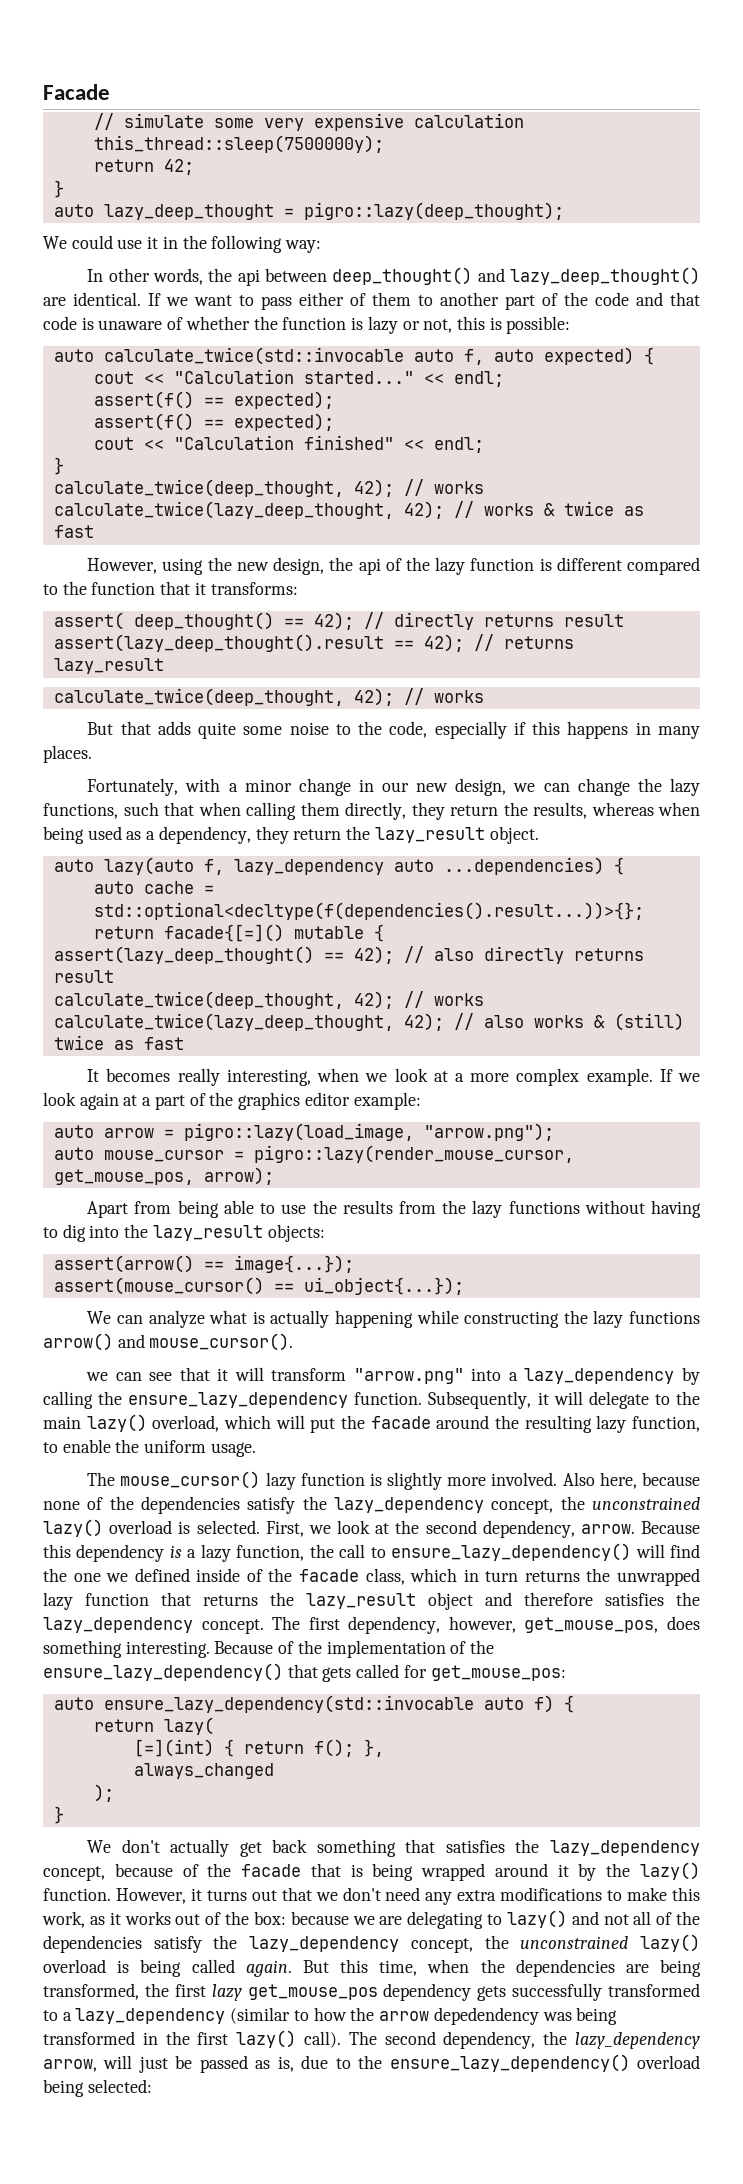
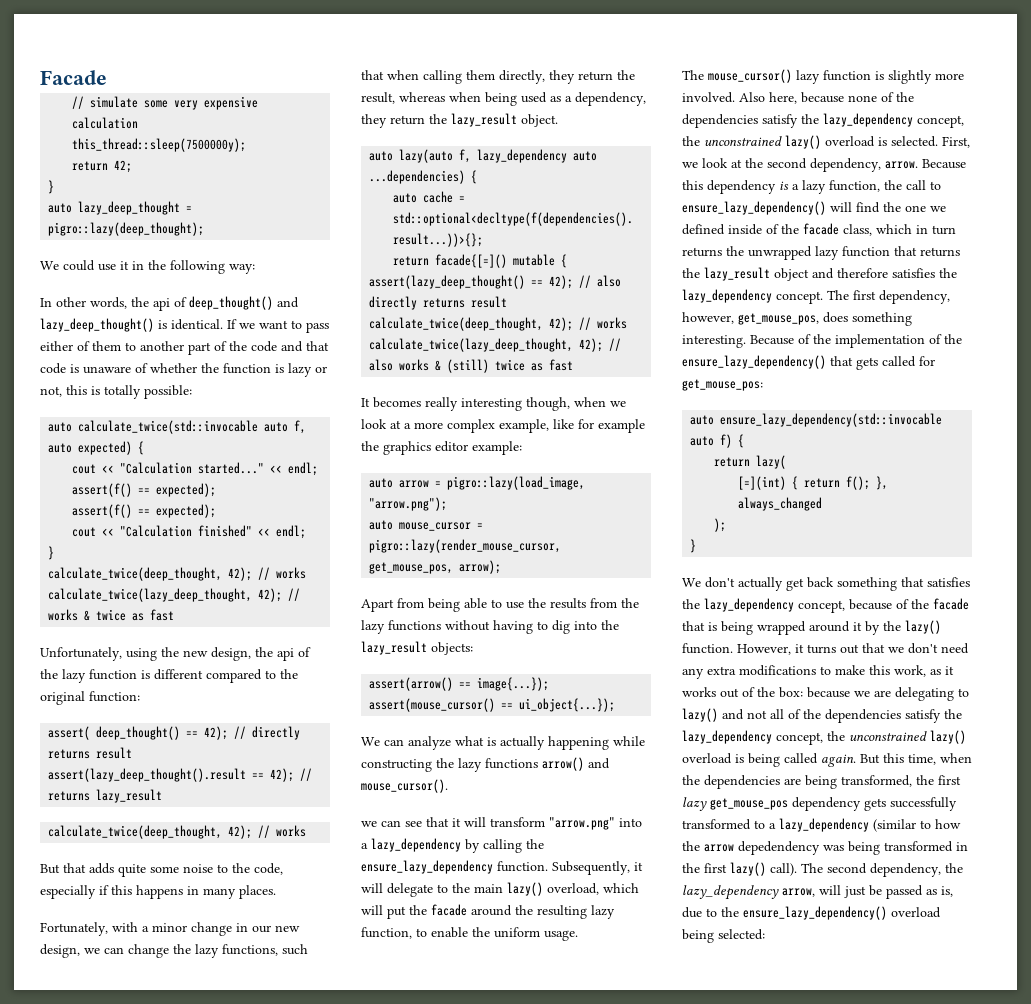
- In other words, the api between deep_thought() and lazy_deep_thought() are identical.
+ In other words, the api of deep_thought() and lazy_deep_thought() is identical.
- If we want to pass either of them to another part of the code and that code is unaware of whether the function is lazy or not, this is possible:
+ If we want to pass either of them to another part of the code and that code is unaware of whether the function is lazy or not, this is totally possible:
- However, using the new design, the api of the lazy function is different compared to the function that it transforms:
+ Unfortunately, using the new design, the api of the lazy function is different compared to the original function:
- Fortunately, with a minor change in our new design, we can change the lazy functions, such that when calling them directly, they return the results, whereas when being used as a dependency, they return the lazy_result object.
+ Fortunately, with a minor change in our new design, we can change the lazy functions, such that when calling them directly, they return the result, whereas when being used as a dependency, they return the lazy_result object.
- It becomes really interesting, when we look at a more complex example. If we look again at a part of the graphics editor example:
+ It becomes really interesting though, when we look at a more complex example, like for example the graphics editor example:

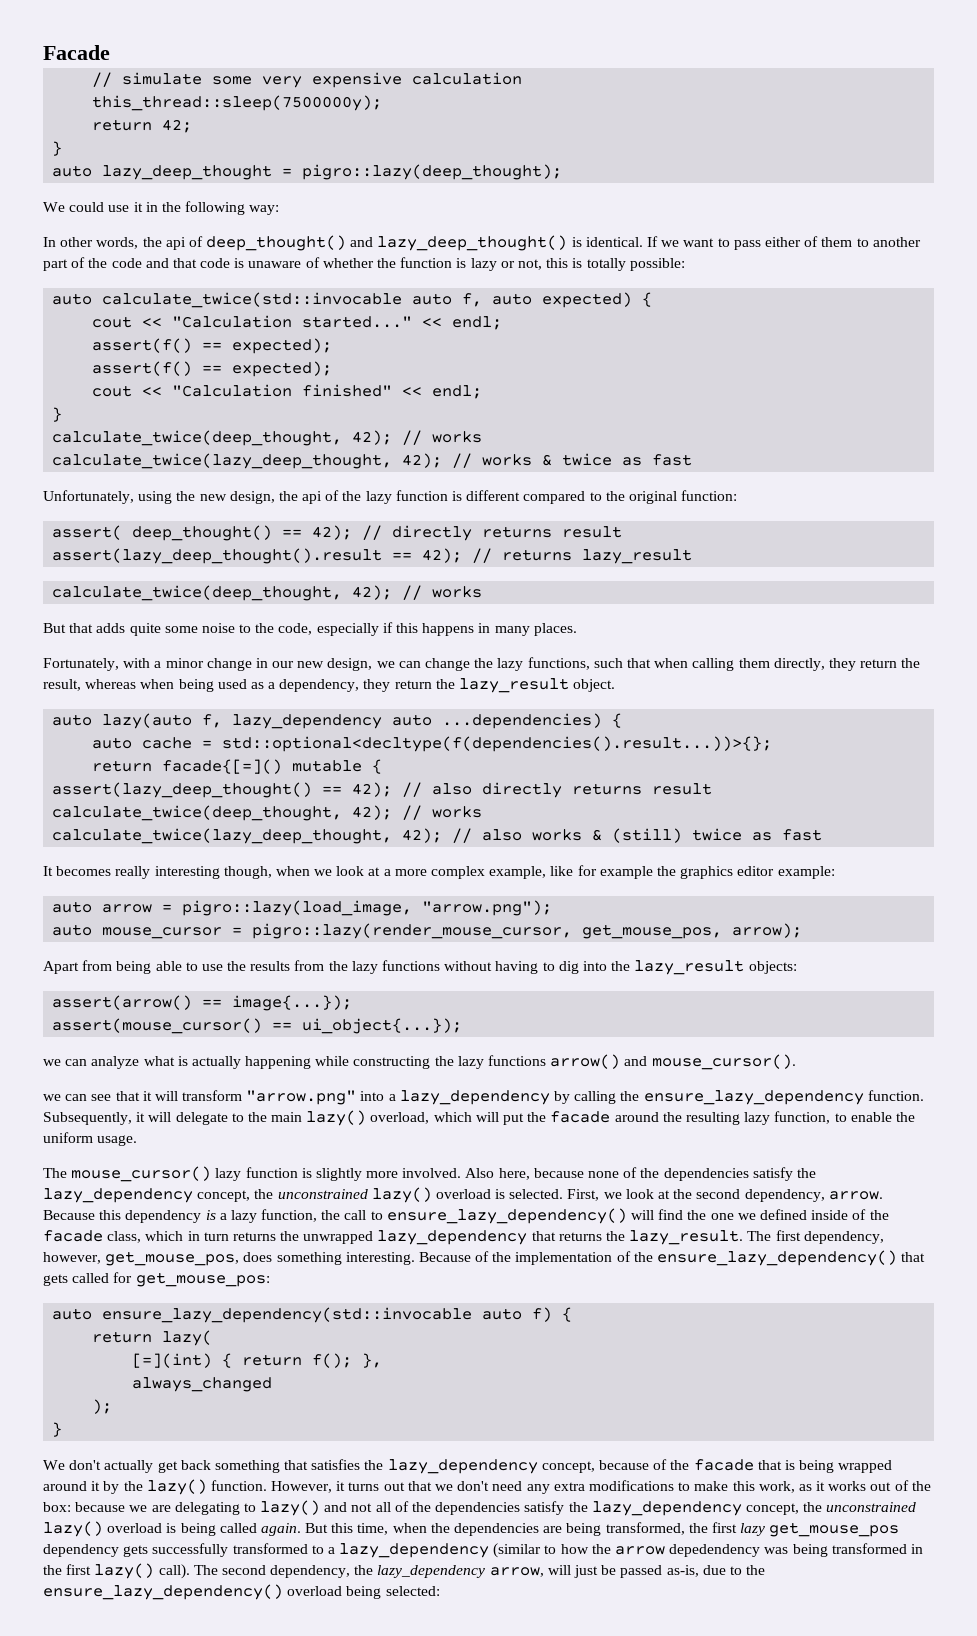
- We can analyze what is actually happening while constructing the lazy functions arrow() and mouse_cursor().
+ we can analyze what is actually happening while constructing the lazy functions arrow() and mouse_cursor().
- Because this dependency is a lazy function, the call to ensure_lazy_dependency() will find the one we defined inside of the facade class, which in turn returns the unwrapped lazy function that returns the lazy_result object and therefore satisfies the lazy_dependency concept.
+ Because this dependency is a lazy function, the call to ensure_lazy_dependency() will find the one we defined inside of the facade class, which in turn returns the unwrapped lazy_dependency that returns the lazy_result.
- The second dependency, the lazy_dependency arrow, will just be passed as is, due to the ensure_lazy_dependency() overload being selected:
+ The second dependency, the lazy_dependency arrow, will just be passed as-is, due to the ensure_lazy_dependency() overload being selected:

